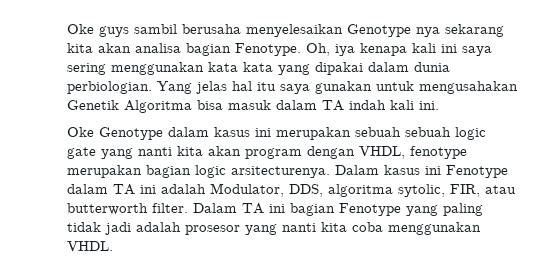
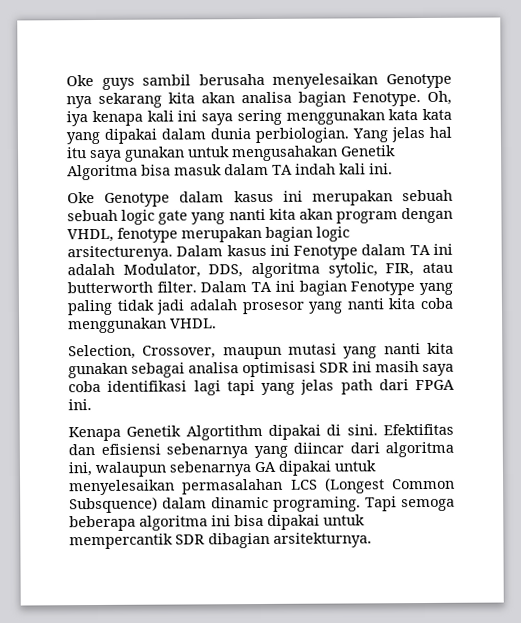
+ Selection, Crossover, maupun mutasi yang nanti kita gunakan sebagai analisa optimisasi SDR ini masih saya coba identifikasi lagi tapi yang jelas path dari FPGA ini.
+ Kenapa Genetik Algortithm dipakai di sini. Efektifitas dan efisiensi sebenarnya yang diincar dari algoritma ini, walaupun sebenarnya GA dipakai untuk menyelesaikan permasalahan LCS (Longest Common Subsquence) dalam dinamic programing. Tapi semoga beberapa algoritma ini bisa dipakai untuk mempercantik SDR dibagian arsitekturnya.

